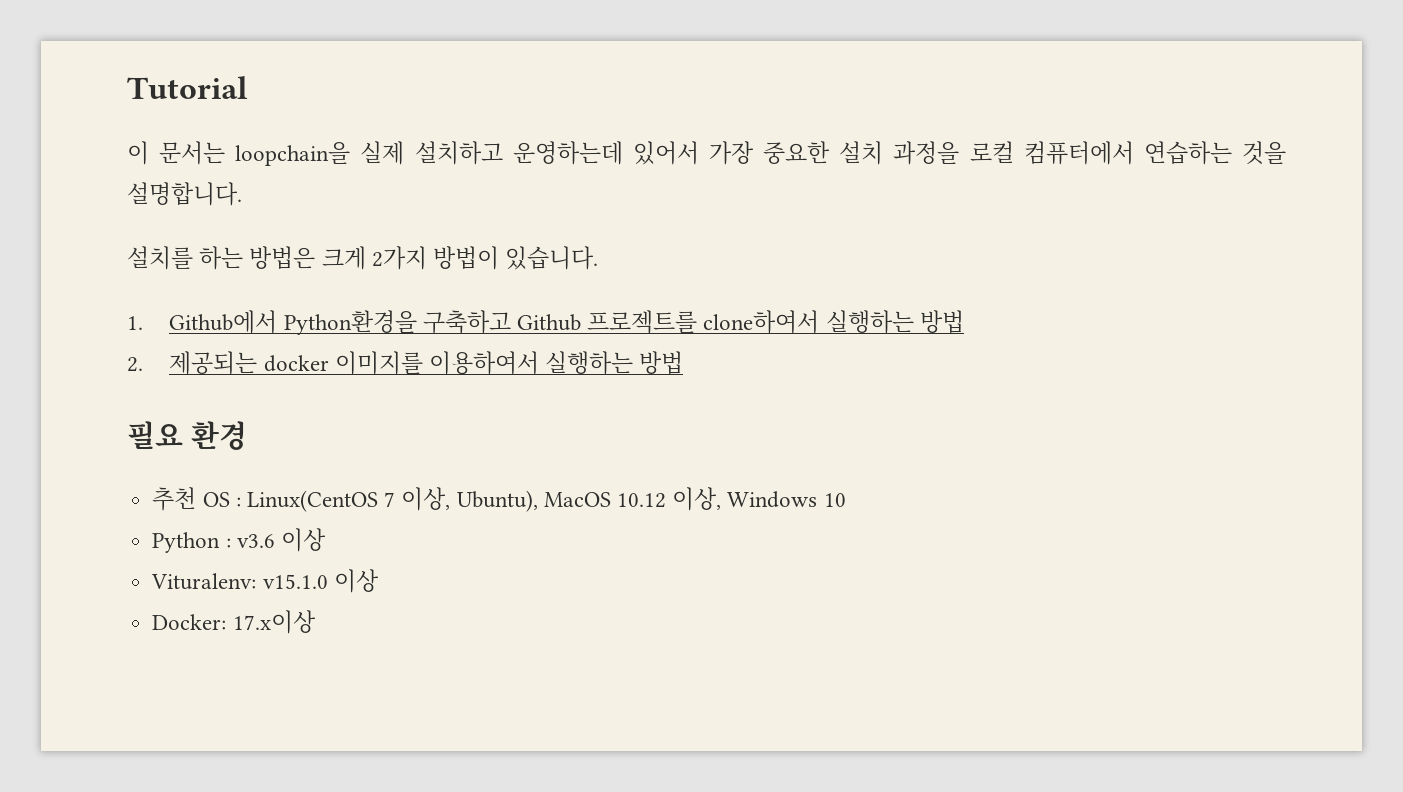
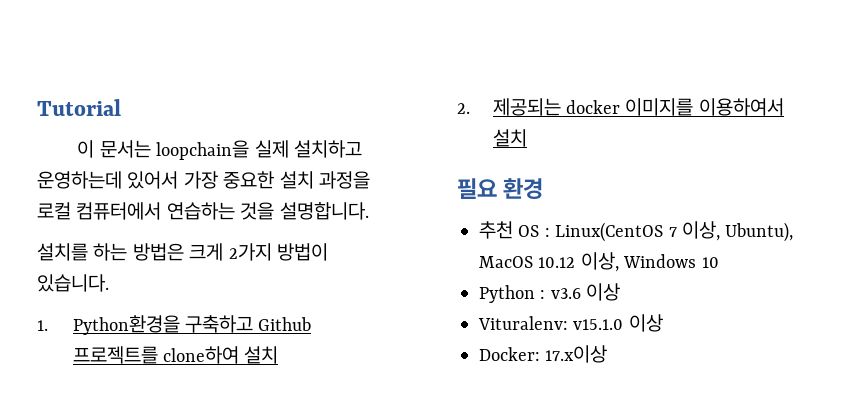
- 1. Github에서 Python환경을 구축하고 Github 프로젝트를 clone하여서 실행하는 방법
+ 1. Python환경을 구축하고 Github 프로젝트를 clone하여 설치
- 2. 제공되는 docker 이미지를 이용하여서 실행하는 방법
+ 2. 제공되는 docker 이미지를 이용하여서 설치

